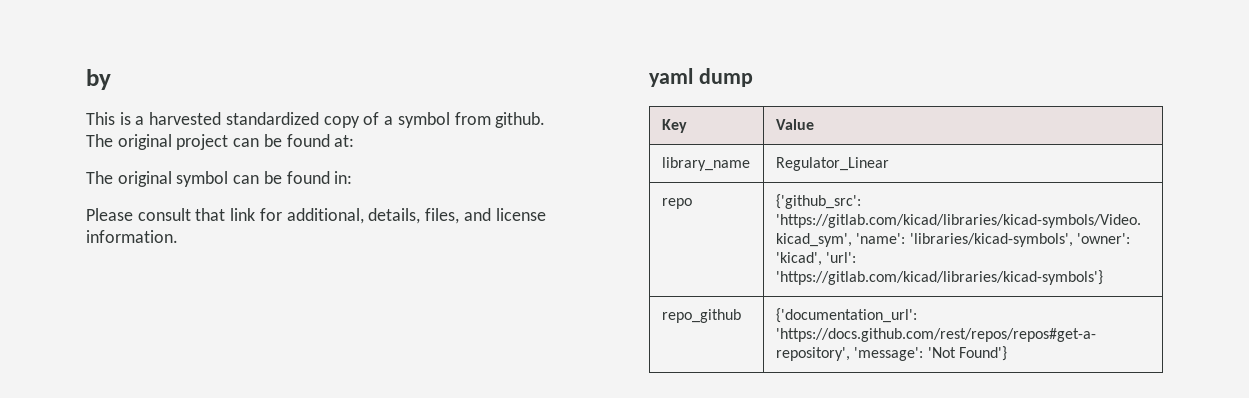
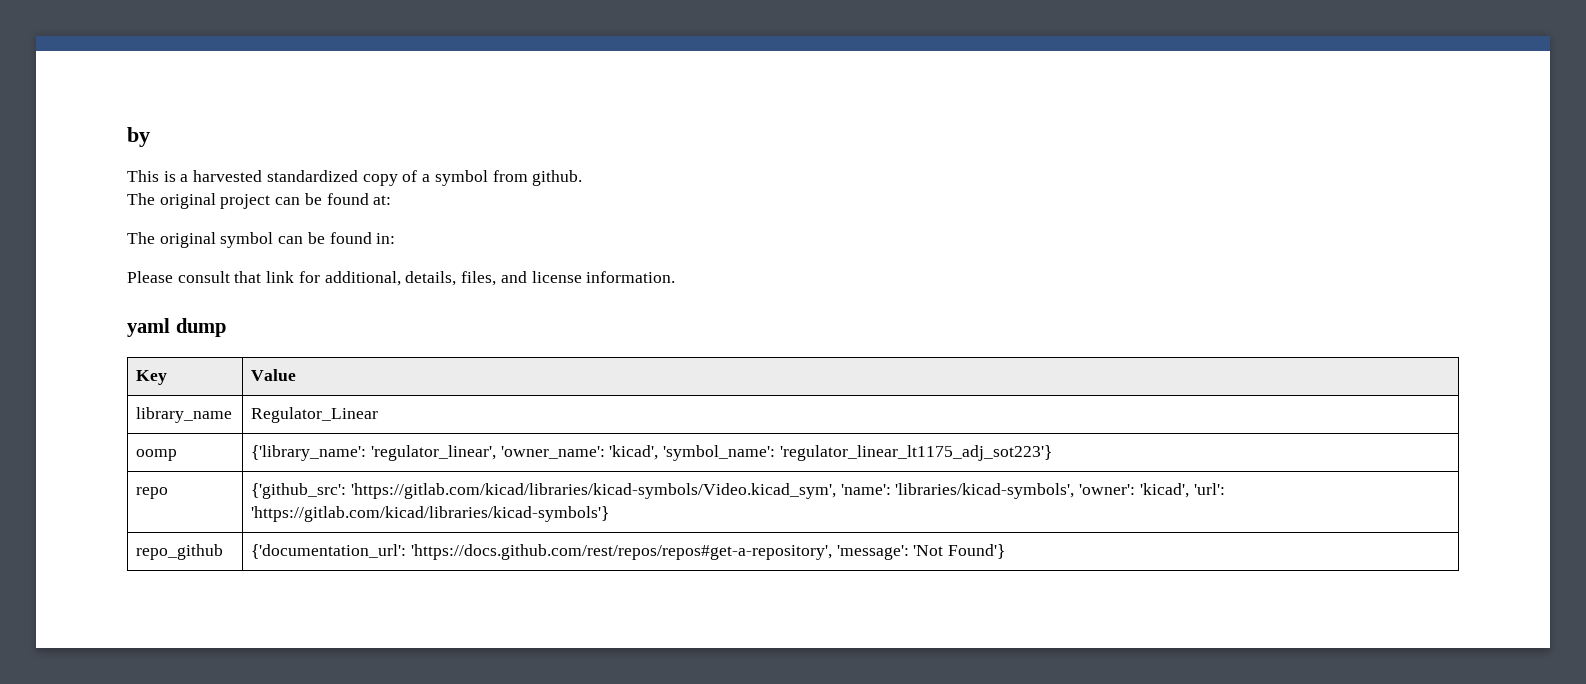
+ oomp | {'library_name': 'regulator_linear', 'owner_name': 'kicad', 'symbol_name': 'regulator_linear_lt1175_adj_sot223'}

